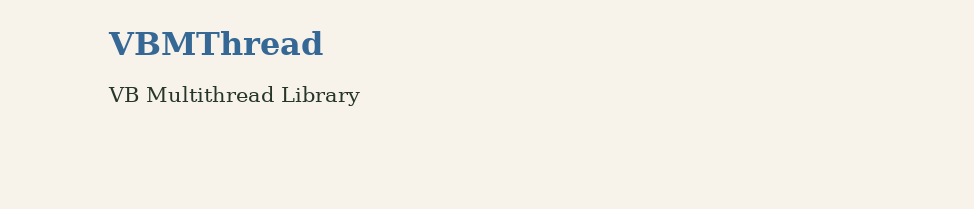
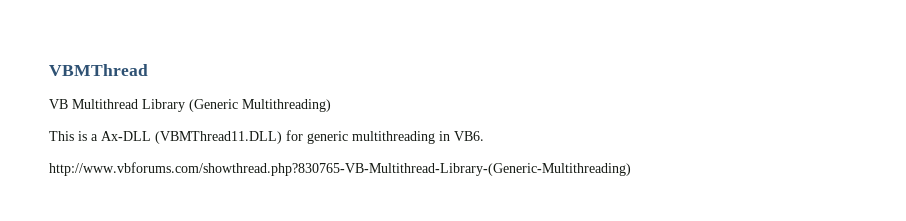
- VB Multithread Library
+ VB Multithread Library (Generic Multithreading)
+ This is a Ax-DLL (VBMThread11.DLL) for generic multithreading in VB6.
+ http://www.vbforums.com/showthread.php?830765-VB-Multithread-Library-(Generic-Multithreading)

